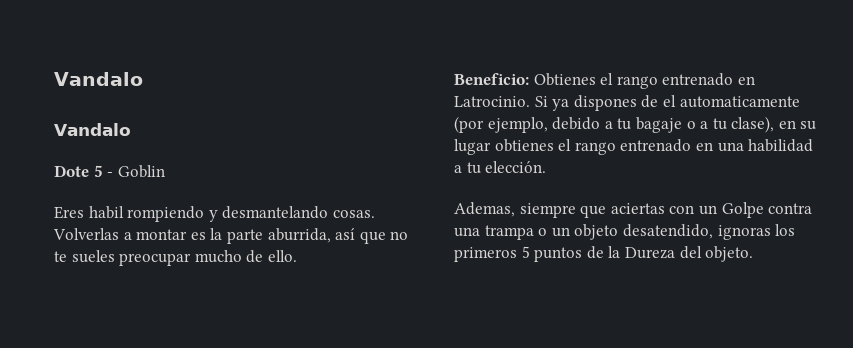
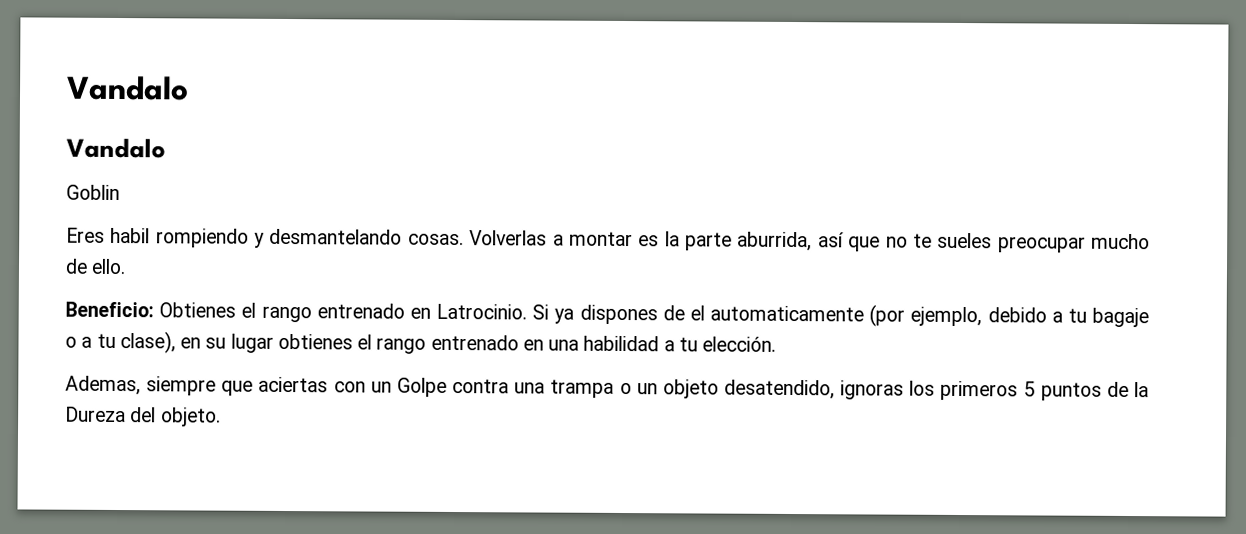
- Dote 5 - Goblin
+ Goblin

